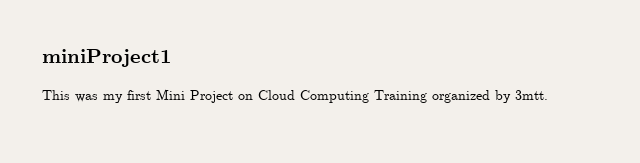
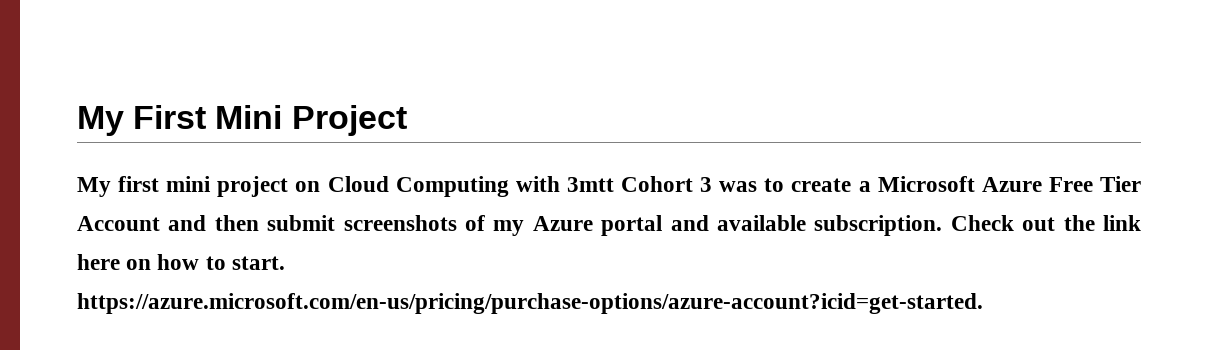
- miniProject1
- This was my first Mini Project on Cloud Computing Training organized by 3mtt.
+ My First Mini Project
+ My first mini project on Cloud Computing with 3mtt Cohort 3 was to create a Microsoft Azure Free Tier Account and then submit screenshots of my Azure portal and available subscription. Check out the link here on how to start. https://azure.microsoft.com/en-us/pricing/purchase-options/azure-account?icid=get-started.

